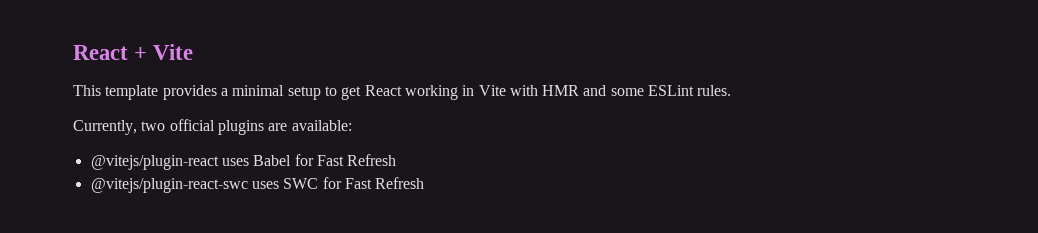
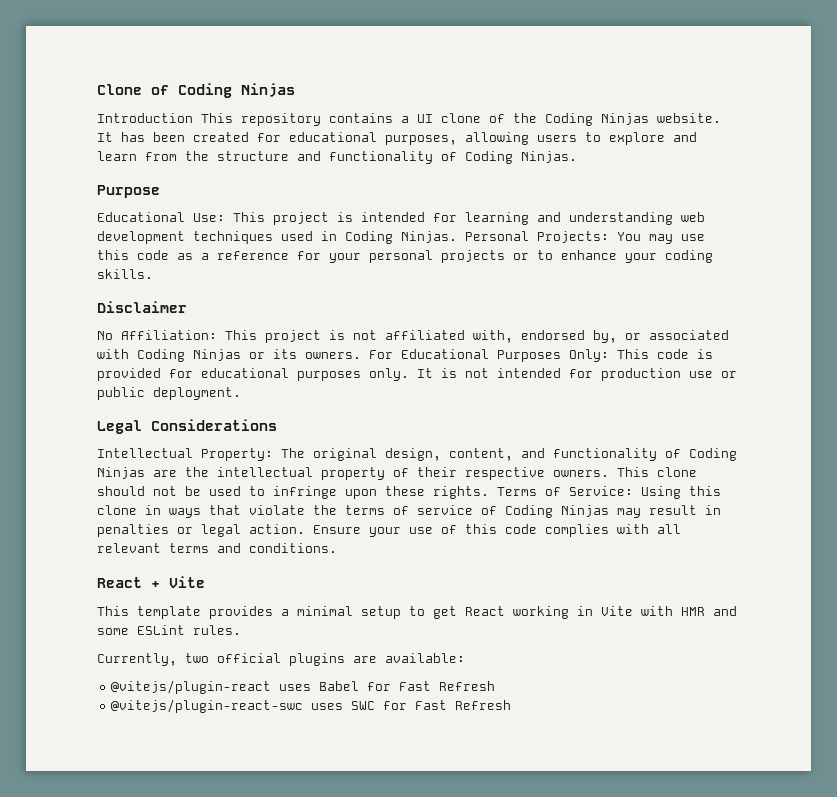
+ Clone of Coding Ninjas
+ Introduction This repository contains a UI clone of the Coding Ninjas website. It has been created for educational purposes, allowing users to explore and learn from the structure and functionality of Coding Ninjas.
+ Purpose
+ Educational Use: This project is intended for learning and understanding web development techniques used in Coding Ninjas. Personal Projects: You may use this code as a reference for your personal projects or to enhance your coding skills.
+ Disclaimer
+ No Affiliation: This project is not affiliated with, endorsed by, or associated with Coding Ninjas or its owners. For Educational Purposes Only: This code is provided for educational purposes only. It is not intended for production use or public deployment.
+ Legal Considerations
+ Intellectual Property: The original design, content, and functionality of Coding Ninjas are the intellectual property of their respective owners. This clone should not be used to infringe upon these rights. Terms of Service: Using this clone in ways that violate the terms of service of Coding Ninjas may result in penalties or legal action. Ensure your use of this code complies with all relevant terms and conditions.

